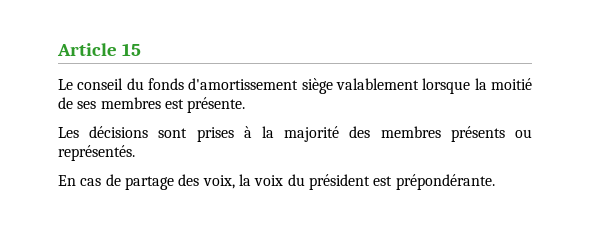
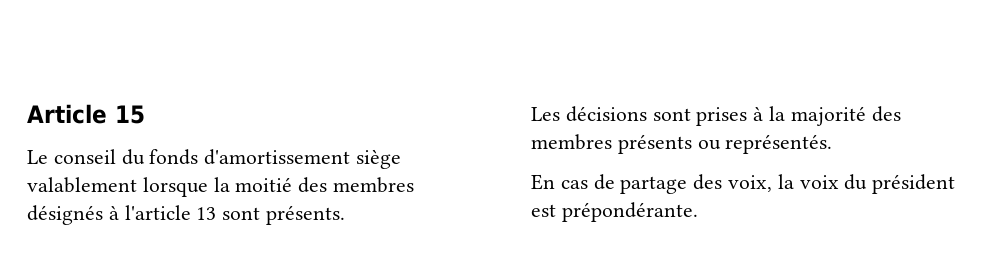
- Le conseil du fonds d'amortissement siège valablement lorsque la moitié de ses membres est présente.
+ Le conseil du fonds d'amortissement siège valablement lorsque la moitié des membres désignés à l'article 13 sont présents.

